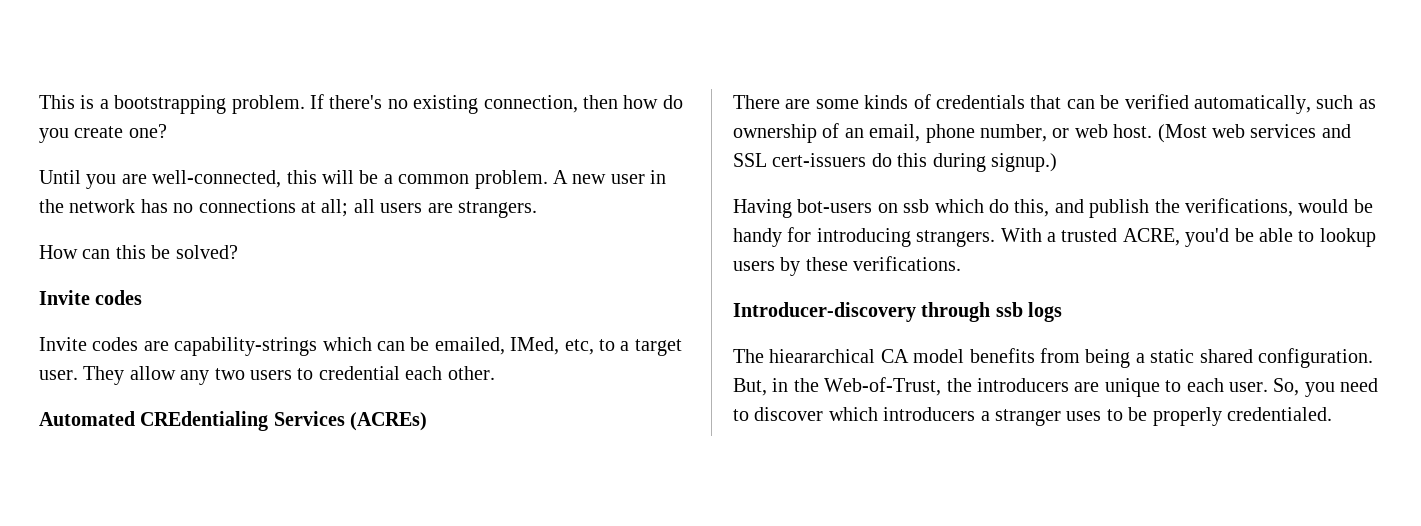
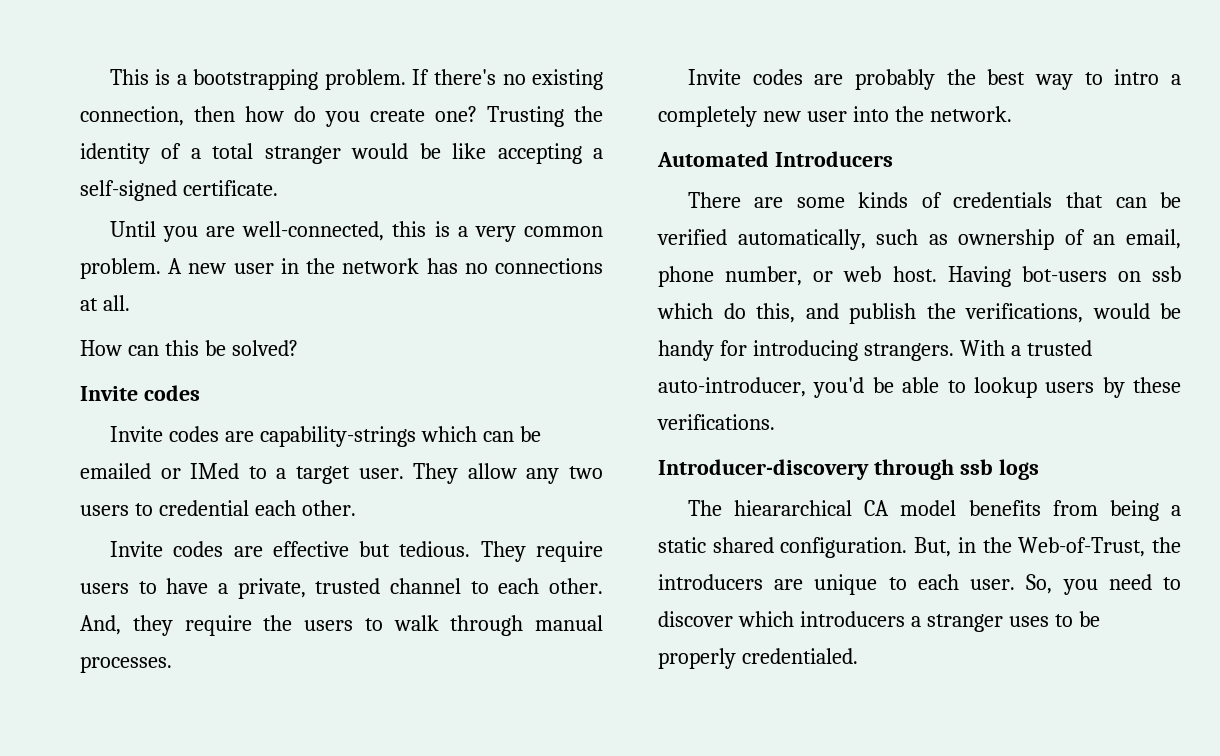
+ Trusting the identity of a total stranger would be like accepting a self-signed certificate.
- Until you are well-connected, this will be a common problem.
+ Until you are well-connected, this is a very common problem.
- A new user in the network has no connections at all; all users are strangers.
+ A new user in the network has no connections at all.
- Invite codes are capability-strings which can be emailed, IMed, etc, to a target user.
+ Invite codes are capability-strings which can be emailed or IMed to a target user.
- Automated CREdentialing Services (ACREs)
+ Invite codes are effective but tedious. They require users to have a private, trusted channel to each other. And, they require the users to walk through manual processes.
+ Invite codes are probably the best way to intro a completely new user into the network.
+ Automated Introducers
- There are some kinds of credentials that can be verified automatically, such as ownership of an email, phone number, or web host. (Most web services and SSL cert-issuers do this during signup.)
- Having bot-users on ssb which do this, and publish the verifications, would be handy for introducing strangers.
+ There are some kinds of credentials that can be verified automatically, such as ownership of an email, phone number, or web host. Having bot-users on ssb which do this, and publish the verifications, would be handy for introducing strangers.
- With a trusted ACRE, you'd be able to lookup users by these verifications.
+ With a trusted auto-introducer, you'd be able to lookup users by these verifications.

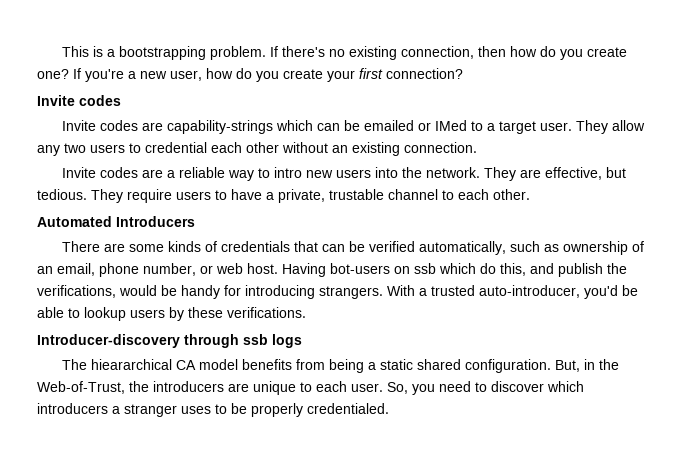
- Trusting the identity of a total stranger would be like accepting a self-signed certificate.
- Until you are well-connected, this is a very common problem. A new user in the network has no connections at all.
- How can this be solved?
+ If you're a new user, how do you create your first connection?
- They allow any two users to credential each other.
- Invite codes are effective but tedious.
+ They allow any two users to credential each other without an existing connection.
+ Invite codes are a reliable way to intro new users into the network. They are effective, but tedious.
- They require users to have a private, trusted channel to each other. And, they require the users to walk through manual processes.
- Invite codes are probably the best way to intro a completely new user into the network.
+ They require users to have a private, trustable channel to each other.

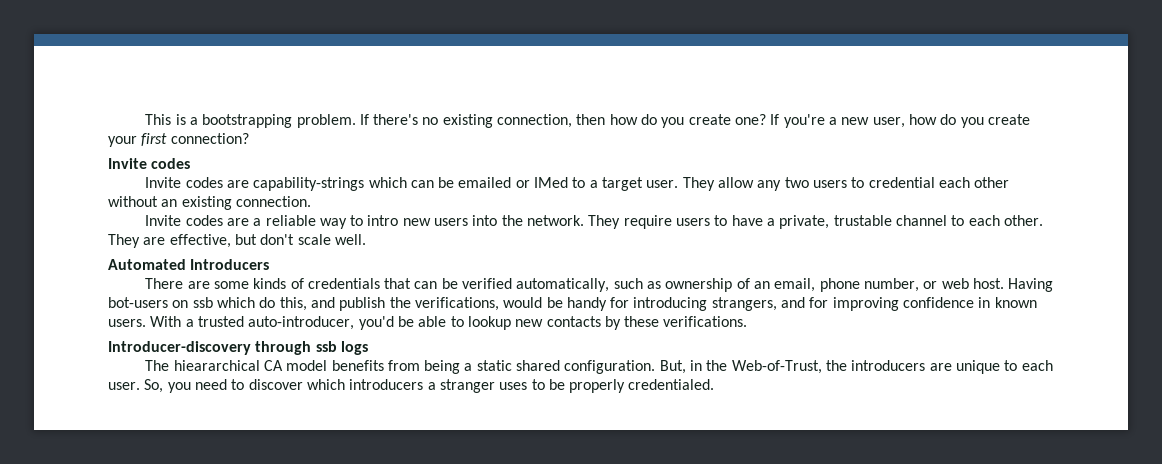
- They are effective, but tedious. They require users to have a private, trustable channel to each other.
+ They require users to have a private, trustable channel to each other. They are effective, but don't scale well.
- Having bot-users on ssb which do this, and publish the verifications, would be handy for introducing strangers.
+ Having bot-users on ssb which do this, and publish the verifications, would be handy for introducing strangers, and for improving confidence in known users.
- With a trusted auto-introducer, you'd be able to lookup users by these verifications.
+ With a trusted auto-introducer, you'd be able to lookup new contacts by these verifications.

